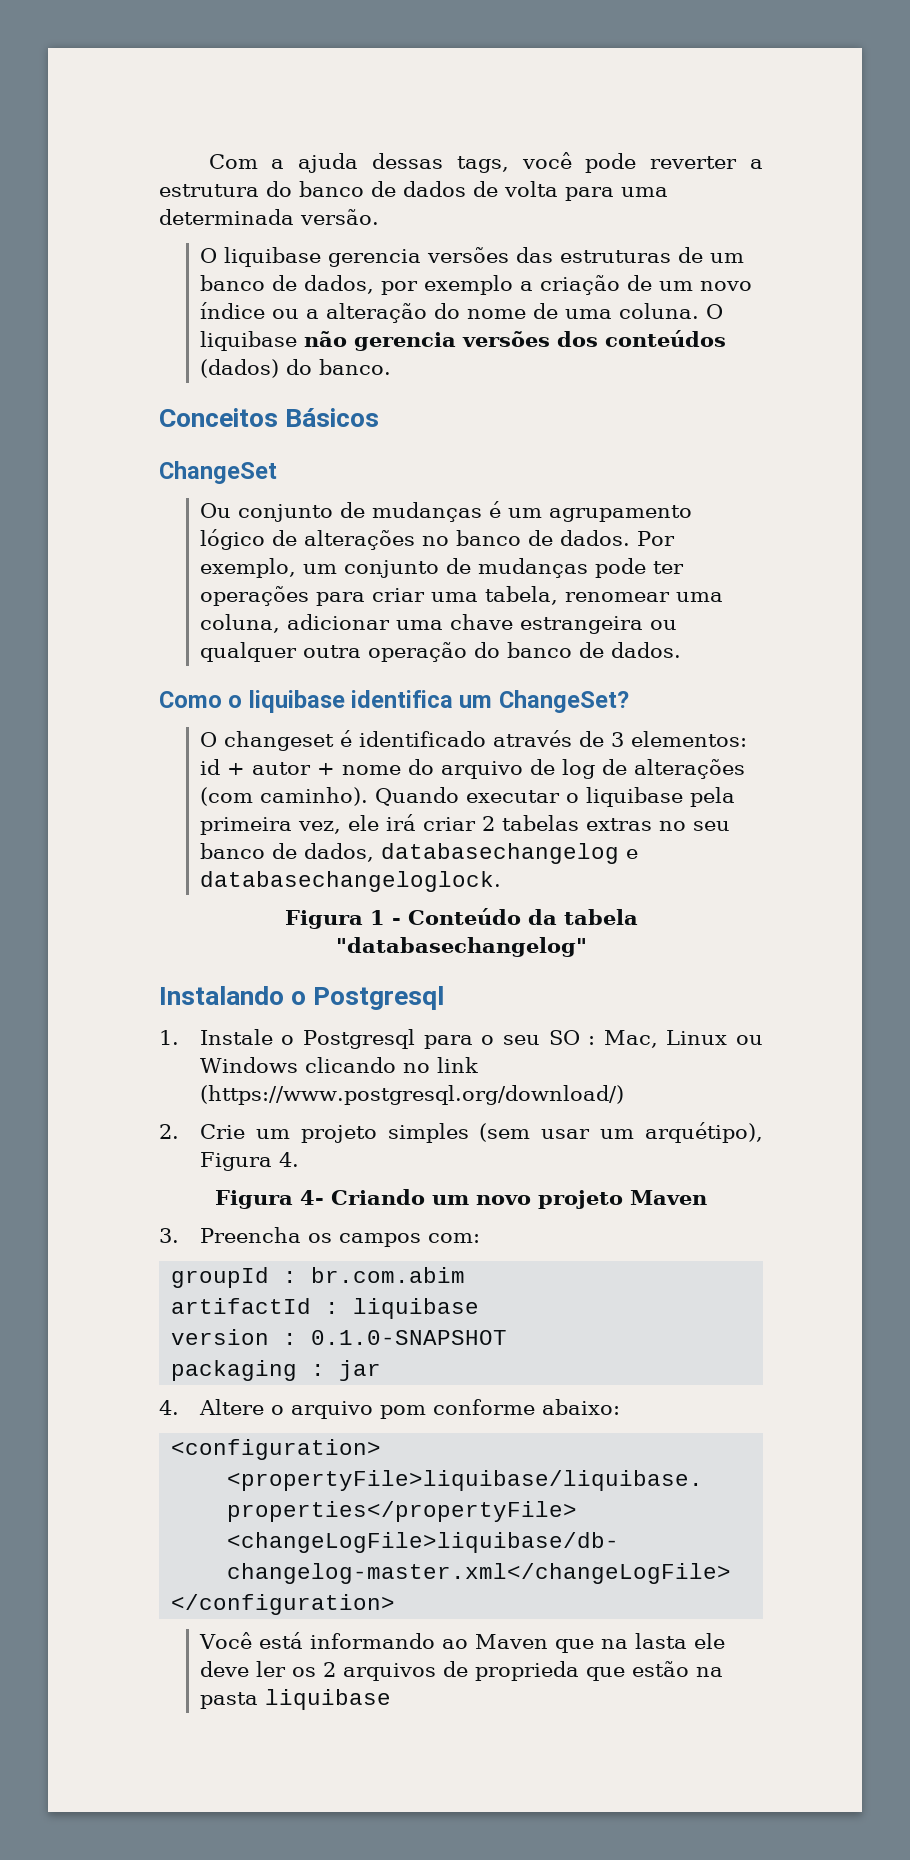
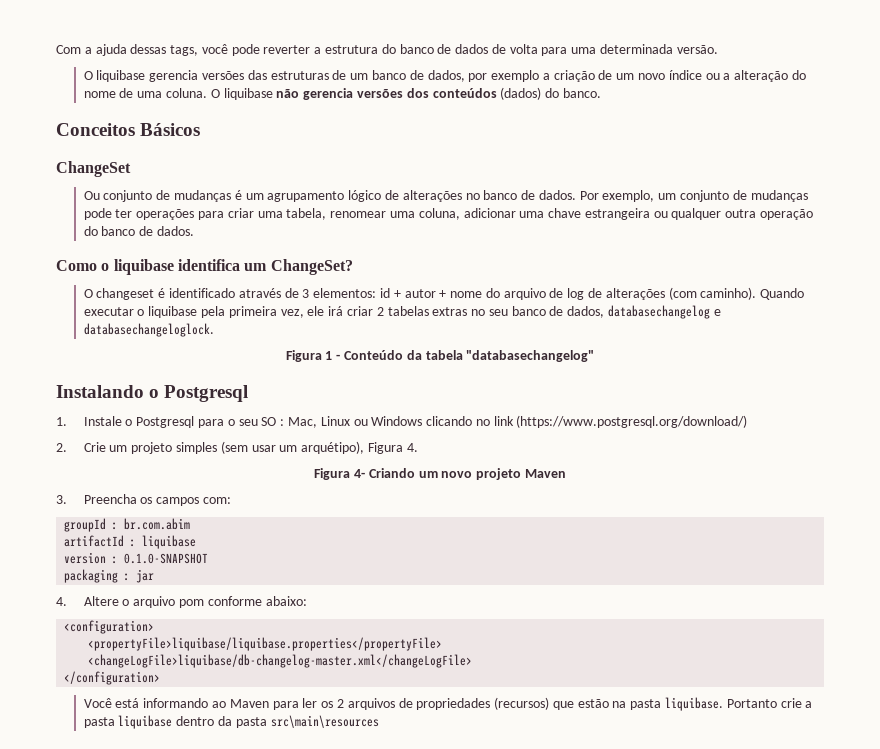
- Você está informando ao Maven que na lasta ele deve ler os 2 arquivos de proprieda que estão na pasta liquibase
+ Você está informando ao Maven para ler os 2 arquivos de propriedades (recursos) que estão na pasta liquibase. Portanto crie a pasta liquibase dentro da pasta src\main\resources

